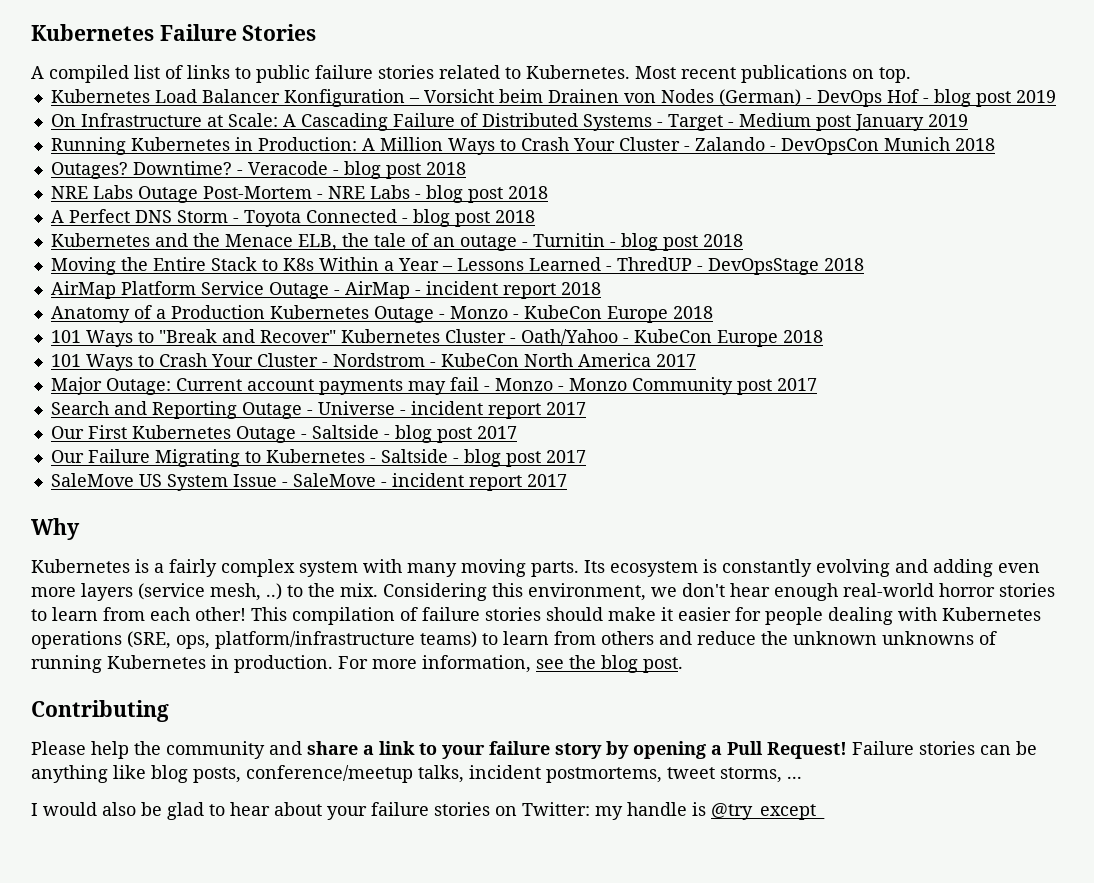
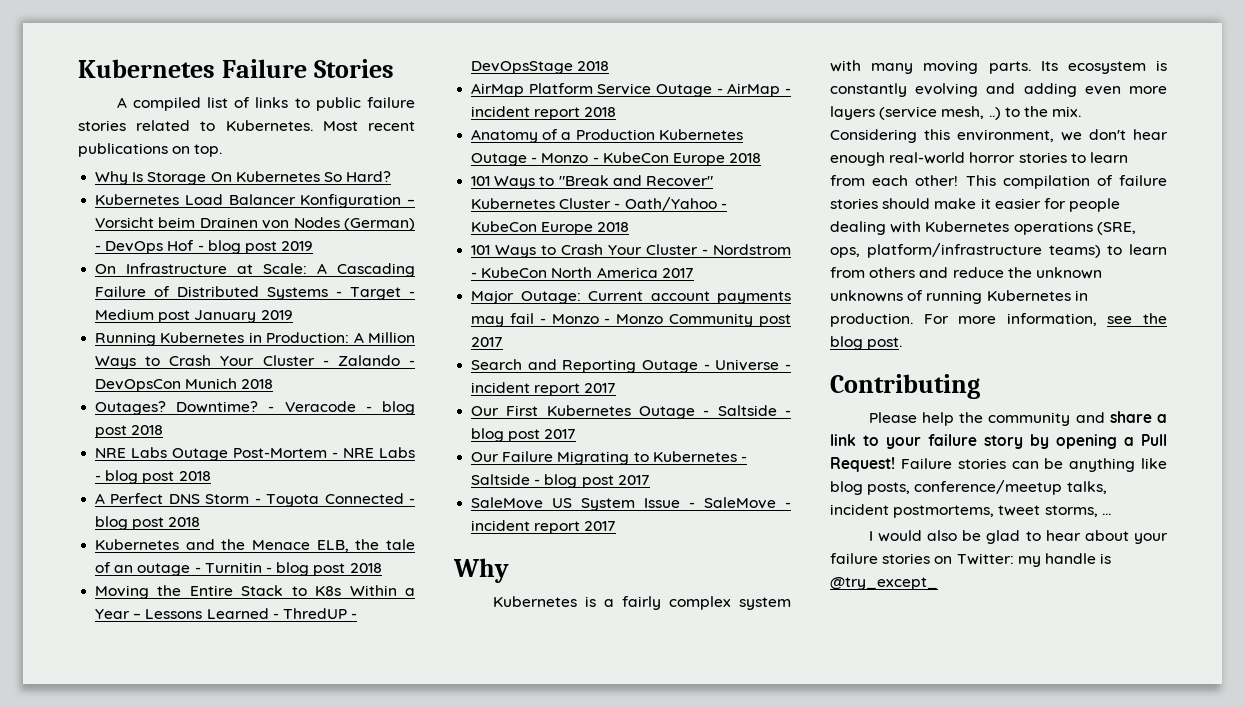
+ Why Is Storage On Kubernetes So Hard?

